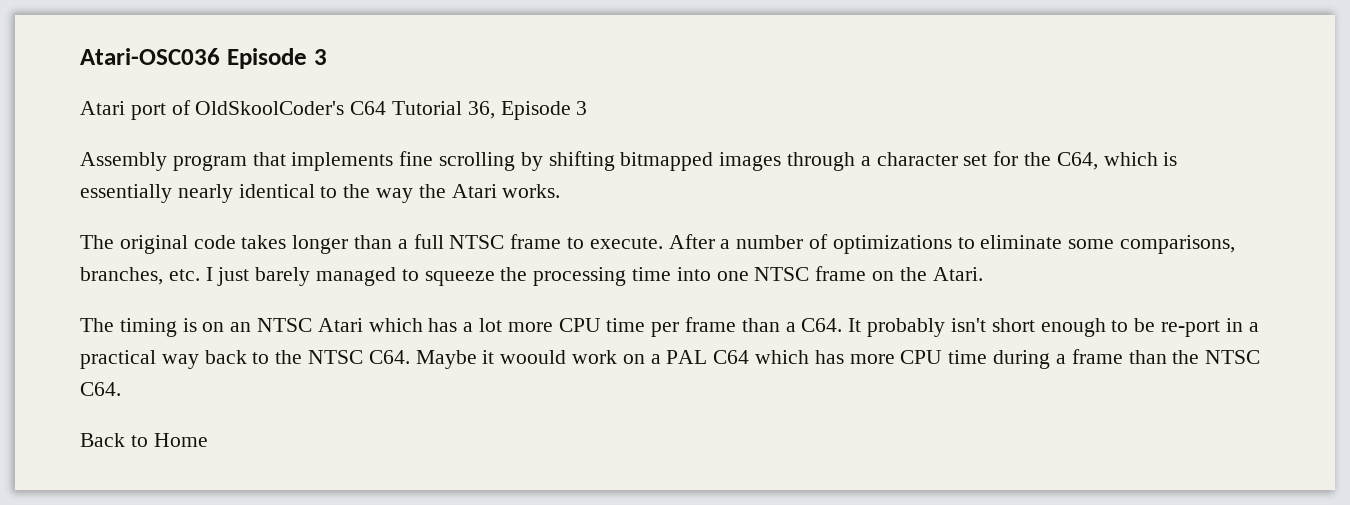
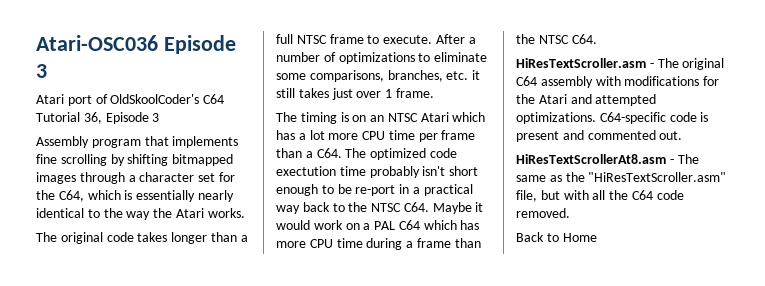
- After a number of optimizations to eliminate some comparisons, branches, etc. I just barely managed to squeeze the processing time into one NTSC frame on the Atari.
+ After a number of optimizations to eliminate some comparisons, branches, etc. it still takes just over 1 frame.
- The timing is on an NTSC Atari which has a lot more CPU time per frame than a C64. It probably isn't short enough to be re-port in a practical way back to the NTSC C64. Maybe it woould work on a PAL C64 which has more CPU time during a frame than the NTSC C64.
+ The timing is on an NTSC Atari which has a lot more CPU time per frame than a C64. The optimized code exectution time probably isn't short enough to be re-port in a practical way back to the NTSC C64. Maybe it would work on a PAL C64 which has more CPU time during a frame than the NTSC C64.
+ HiResTextScroller.asm - The original C64 assembly with modifications for the Atari and attempted optimizations. C64-specific code is present and commented out.
+ HiResTextScrollerAt8.asm - The same as the "HiResTextScroller.asm" file, but with all the C64 code removed.

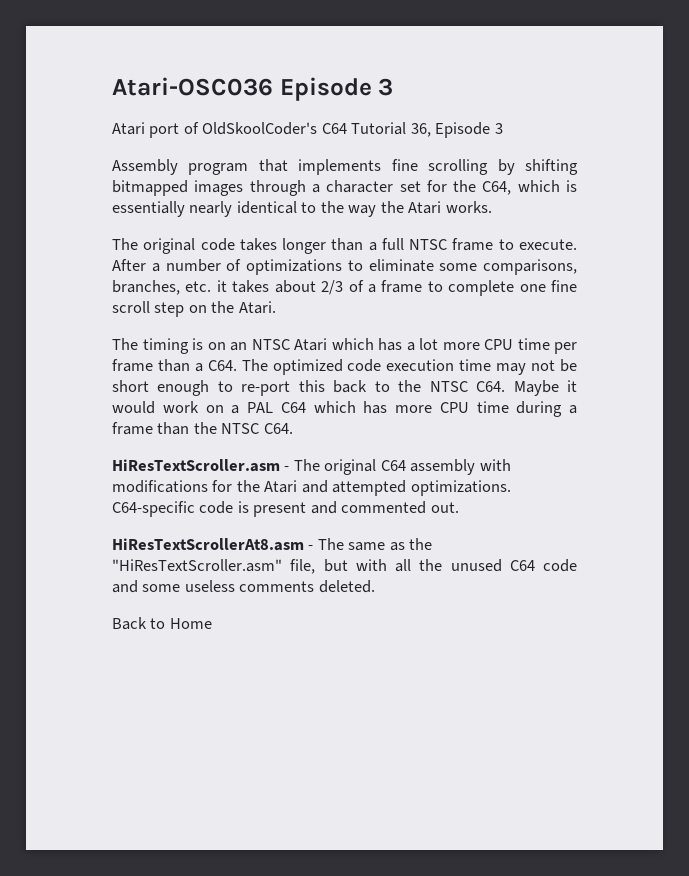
- After a number of optimizations to eliminate some comparisons, branches, etc. it still takes just over 1 frame.
+ After a number of optimizations to eliminate some comparisons, branches, etc. it takes about 2/3 of a frame to complete one fine scroll step on the Atari.
- The timing is on an NTSC Atari which has a lot more CPU time per frame than a C64. The optimized code exectution time probably isn't short enough to be re-port in a practical way back to the NTSC C64. Maybe it would work on a PAL C64 which has more CPU time during a frame than the NTSC C64.
+ The timing is on an NTSC Atari which has a lot more CPU time per frame than a C64. The optimized code execution time may not be short enough to re-port this back to the NTSC C64. Maybe it would work on a PAL C64 which has more CPU time during a frame than the NTSC C64.
- HiResTextScrollerAt8.asm - The same as the "HiResTextScroller.asm" file, but with all the C64 code removed.
+ HiResTextScrollerAt8.asm - The same as the "HiResTextScroller.asm" file, but with all the unused C64 code and some useless comments deleted.

